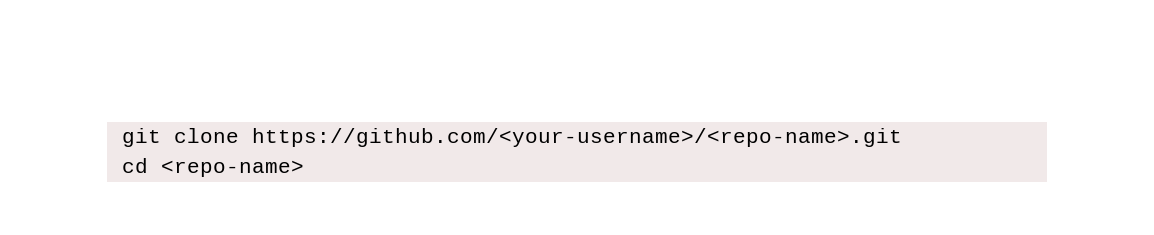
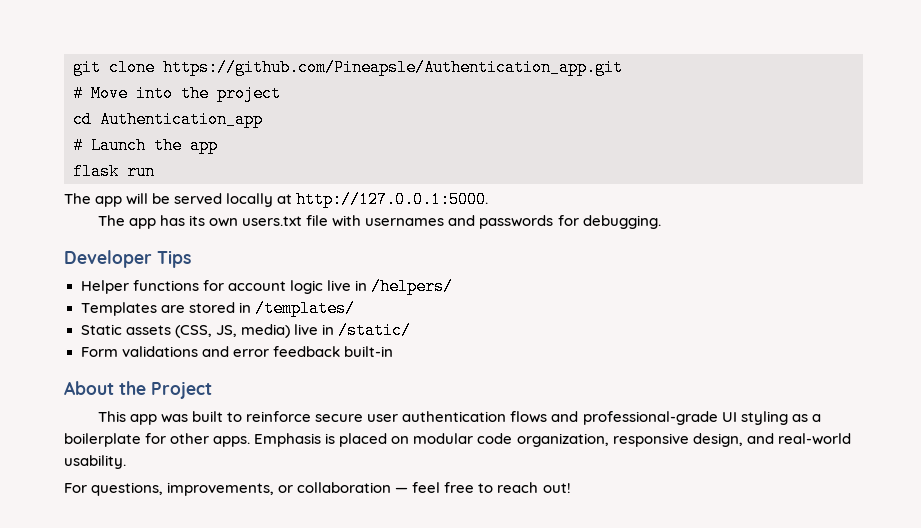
- git clone https://github.com/<your-username>/<repo-name>.git
- cd <repo-name>
+ git clone https://github.com/Pineapsle/Authentication_app.git
+ # Move into the project
+ cd Authentication_app
+ # Launch the app
+ flask run
+ The app will be served locally at http://127.0.0.1:5000.
+ The app has its own users.txt file with usernames and passwords for debugging.
+ Developer Tips
+ Helper functions for account logic live in /helpers/
+ Templates are stored in /templates/
+ Static assets (CSS, JS, media) live in /static/
+ Form validations and error feedback built-in
+ About the Project
+ This app was built to reinforce secure user authentication flows and professional-grade UI styling as a boilerplate for other apps. Emphasis is placed on modular code organization, responsive design, and real-world usability.
+ For questions, improvements, or collaboration — feel free to reach out!

